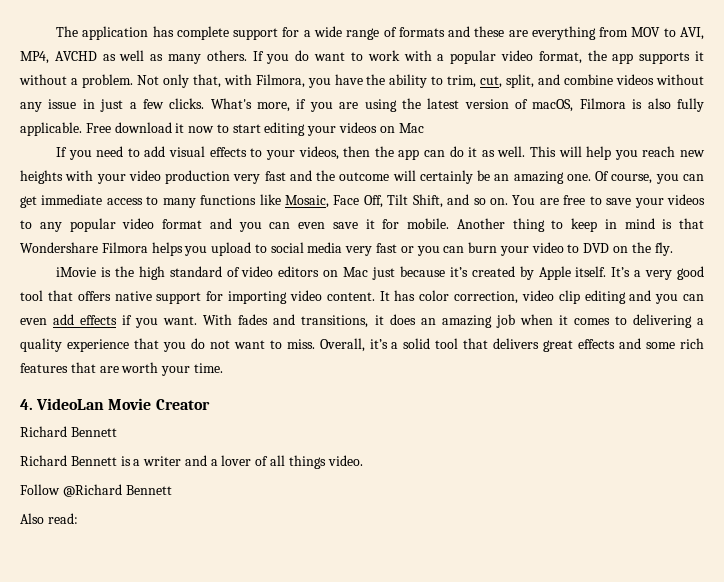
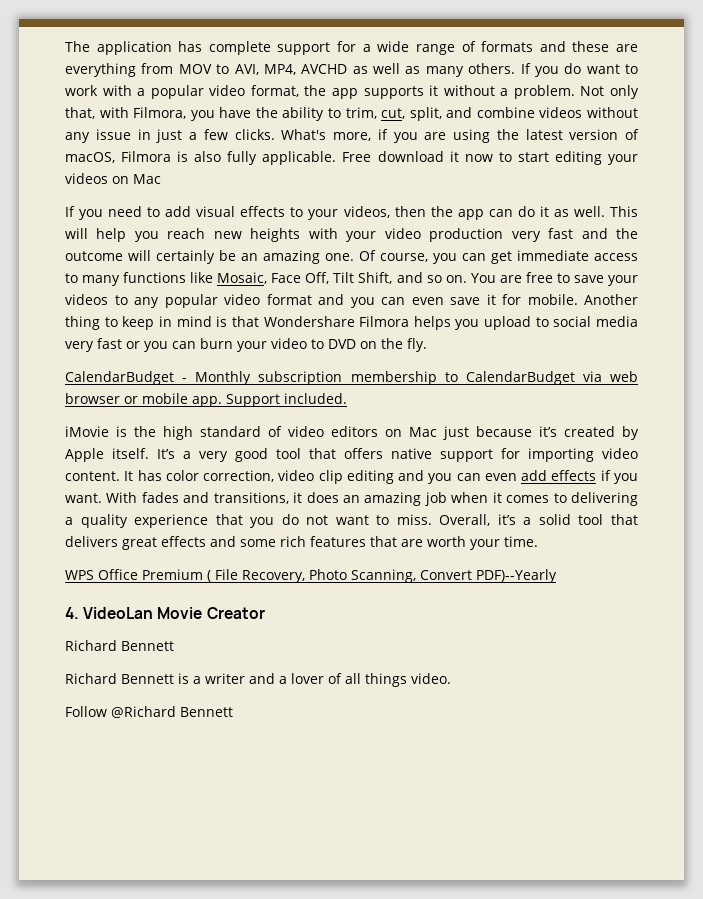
+ CalendarBudget - Monthly subscription membership to CalendarBudget via web browser or mobile app. Support included.
+ WPS Office Premium ( File Recovery, Photo Scanning, Convert PDF)--Yearly
- Also read:

